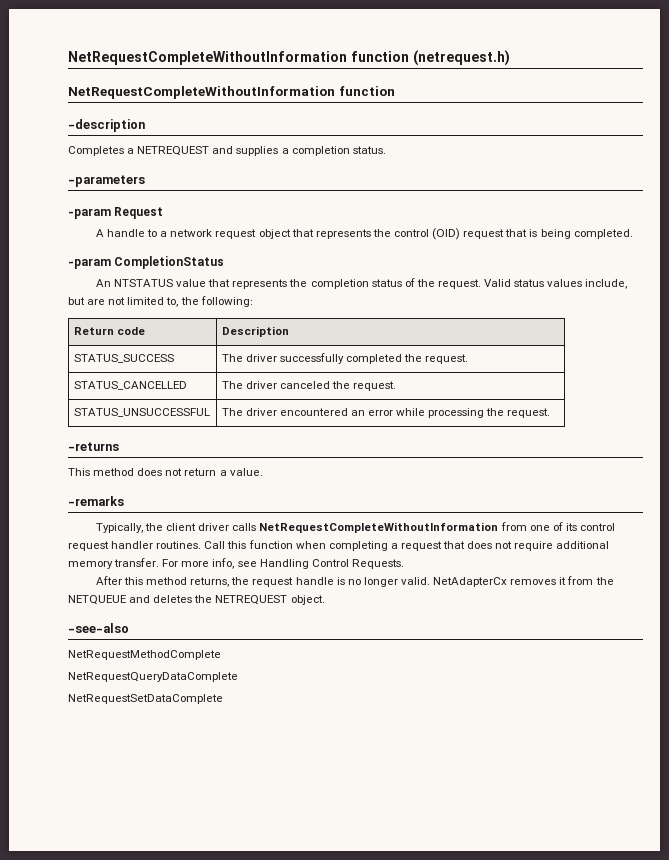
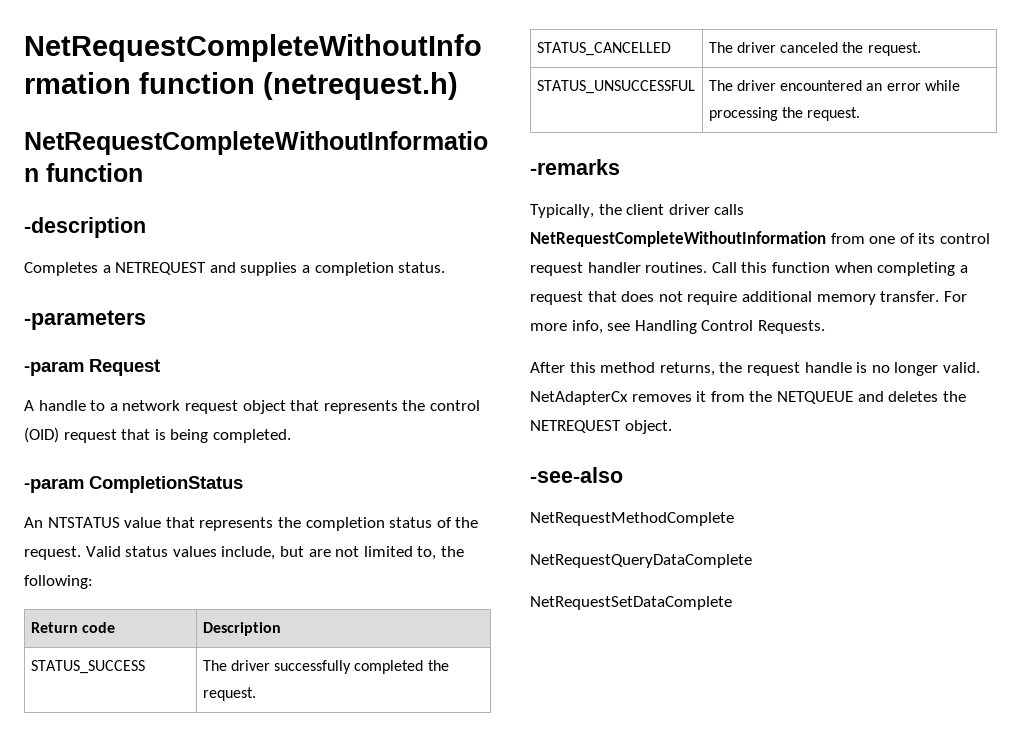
- -returns
- This method does not return a value.

